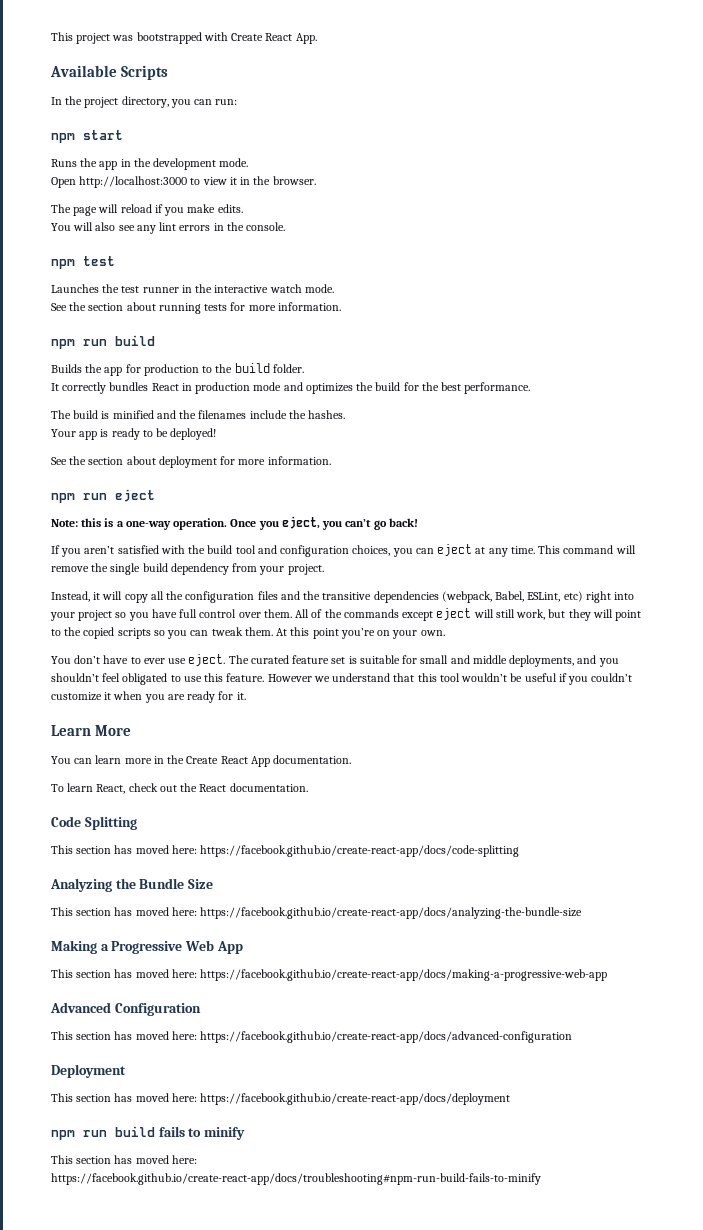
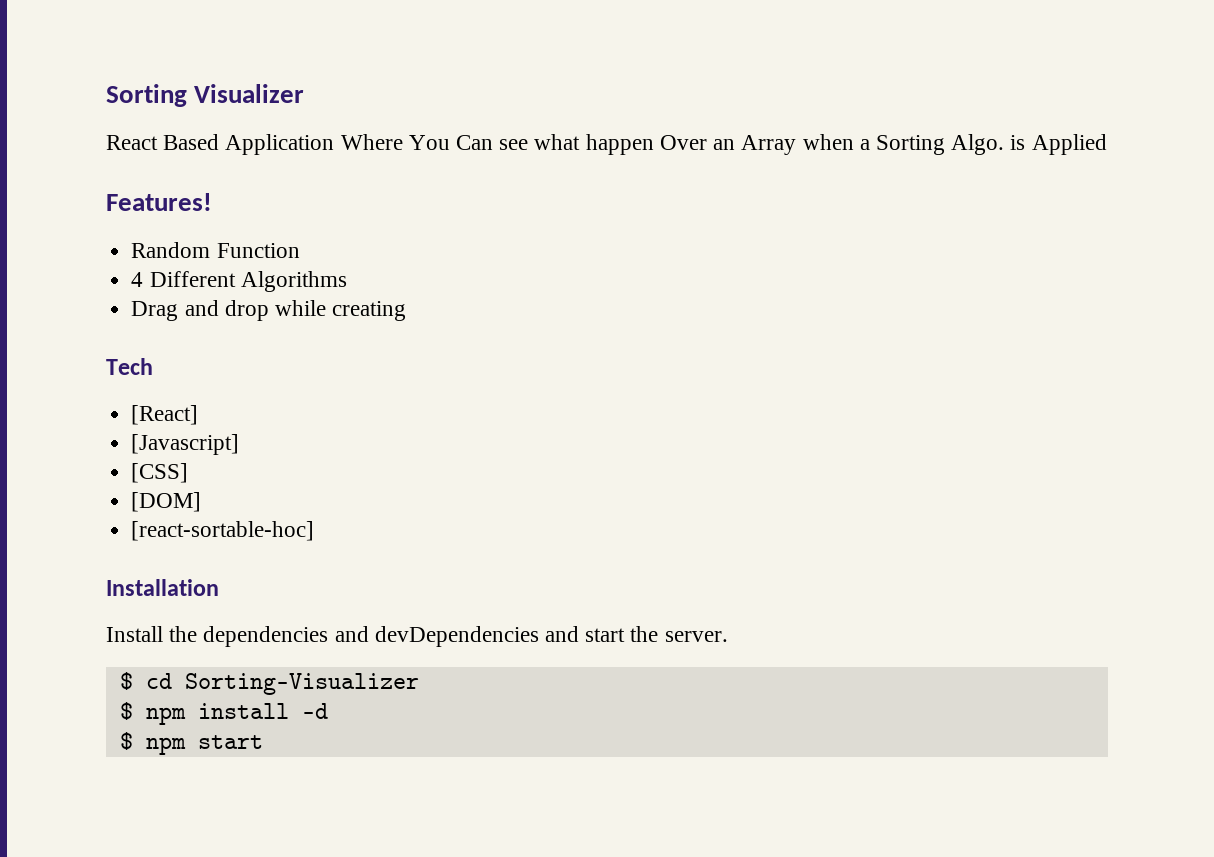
- This project was bootstrapped with Create React App.
- Available Scripts
- In the project directory, you can run:
- npm start
- Runs the app in the development mode.
- Open http://localhost:3000 to view it in the browser.
- The page will reload if you make edits.
- You will also see any lint errors in the console.
- npm test
- Launches the test runner in the interactive watch mode.
- See the section about running tests for more information.
- npm run build
- Builds the app for production to the build folder.
- It correctly bundles React in production mode and optimizes the build for the best performance.
- The build is minified and the filenames include the hashes.
- Your app is ready to be deployed!
- See the section about deployment for more information.
- npm run eject
- Note: this is a one-way operation. Once you eject, you can’t go back!
- If you aren’t satisfied with the build tool and configuration choices, you can eject at any time. This command will remove the single build dependency from your project.
- Instead, it will copy all the configuration files and the transitive dependencies (webpack, Babel, ESLint, etc) right into your project so you have full control over them. All of the commands except eject will still work, but they will point to the copied scripts so you can tweak them. At this point you’re on your own.
- You don’t have to ever use eject. The curated feature set is suitable for small and middle deployments, and you shouldn’t feel obligated to use this feature. However we understand that this tool wouldn’t be useful if you couldn’t customize it when you are ready for it.
- Learn More
- You can learn more in the Create React App documentation.
- To learn React, check out the React documentation.
- Code Splitting
- This section has moved here: https://facebook.github.io/create-react-app/docs/code-splitting
- Analyzing the Bundle Size
- This section has moved here: https://facebook.github.io/create-react-app/docs/analyzing-the-bundle-size
- Making a Progressive Web App
- This section has moved here: https://facebook.github.io/create-react-app/docs/making-a-progressive-web-app
- Advanced Configuration
- This section has moved here: https://facebook.github.io/create-react-app/docs/advanced-configuration
- Deployment
- This section has moved here: https://facebook.github.io/create-react-app/docs/deployment
- npm run build fails to minify
- This section has moved here: https://facebook.github.io/create-react-app/docs/troubleshooting#npm-run-build-fails-to-minify
+ Sorting Visualizer
+ React Based Application Where You Can see what happen Over an Array when a Sorting Algo. is Applied
+ Features!
+ Random Function
+ 4 Different Algorithms
+ Drag and drop while creating
+ Tech
+ [React]
+ [Javascript]
+ [CSS]
+ [DOM]
+ [react-sortable-hoc]
+ Installation
+ Install the dependencies and devDependencies and start the server.
+ $ cd Sorting-Visualizer
+ $ npm install -d
+ $ npm start

